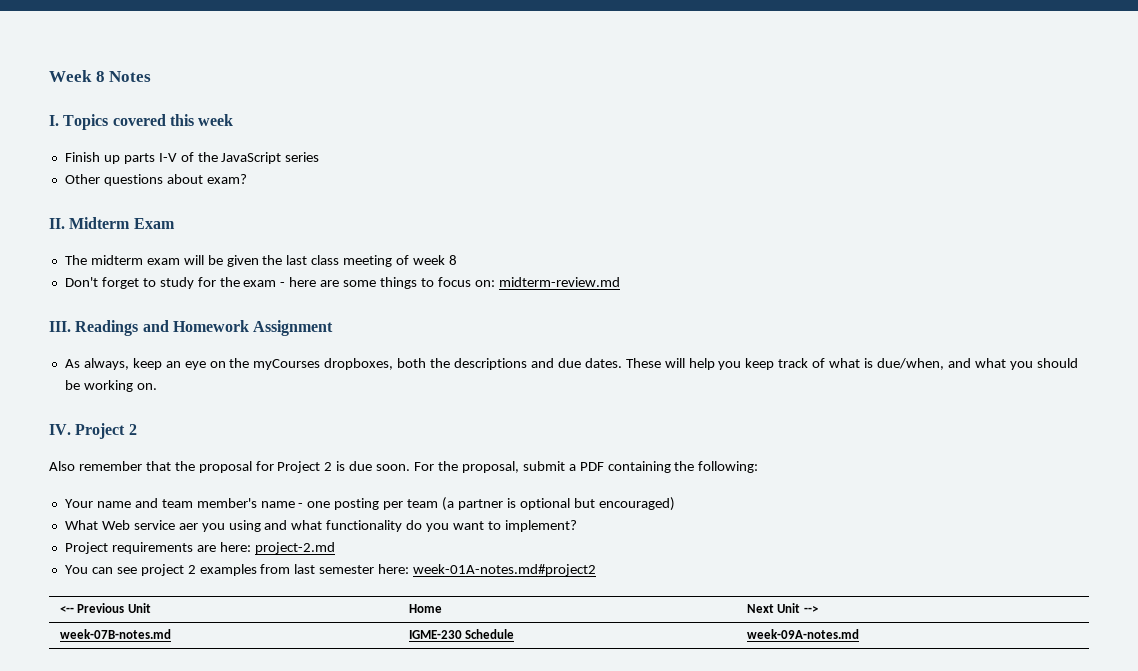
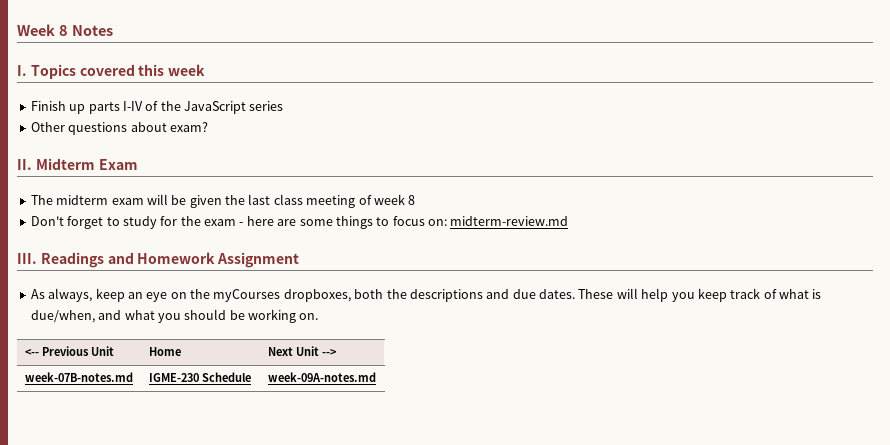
- Finish up parts I-V of the JavaScript series
+ Finish up parts I-IV of the JavaScript series
- IV. Project 2
- Also remember that the proposal for Project 2 is due soon. For the proposal, submit a PDF containing the following:
- Your name and team member's name - one posting per team (a partner is optional but encouraged)
- What Web service aer you using and what functionality do you want to implement?
- Project requirements are here: project-2.md
- You can see project 2 examples from last semester here: week-01A-notes.md#project2

